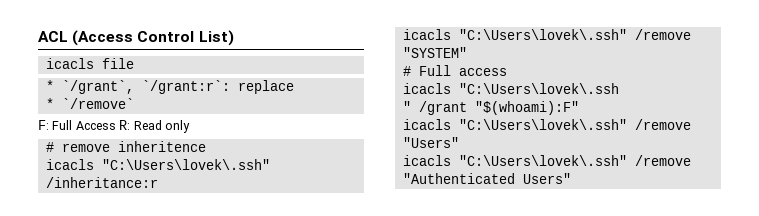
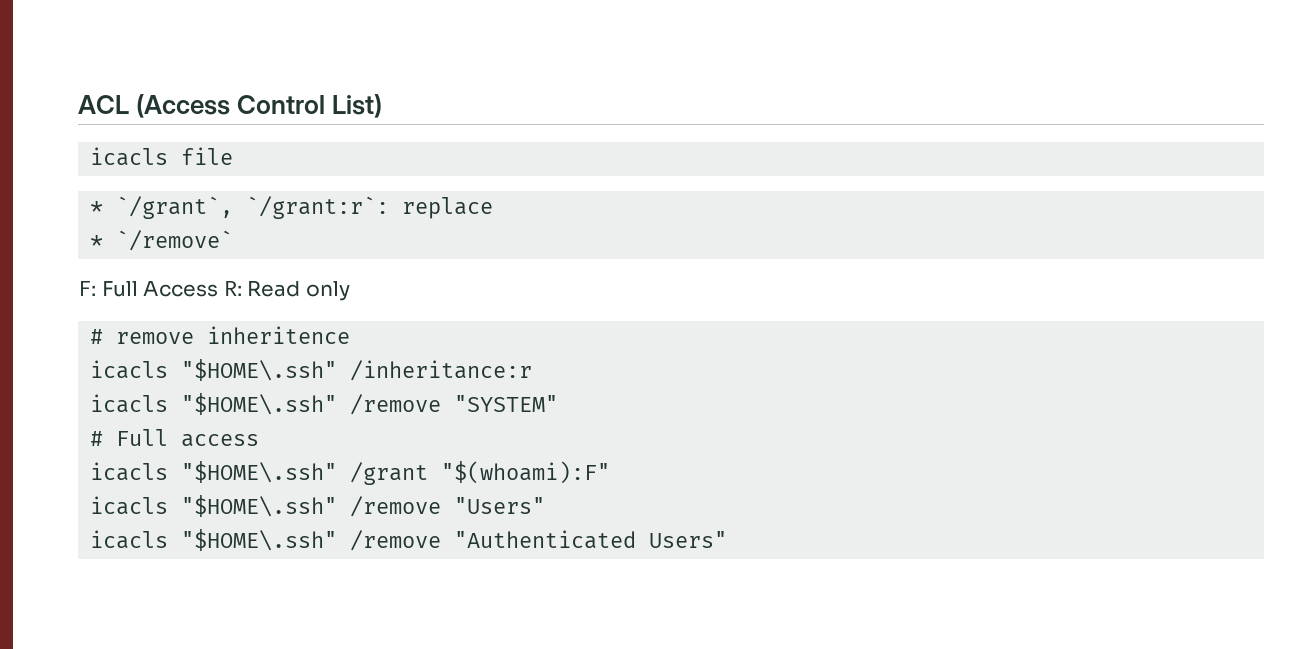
- icacls "C:\Users\lovek\.ssh" /inheritance:r
+ icacls "$HOME\.ssh" /inheritance:r
- icacls "C:\Users\lovek\.ssh" /remove "SYSTEM"
+ icacls "$HOME\.ssh" /remove "SYSTEM"
- icacls "C:\Users\lovek\.ssh
- " /grant "$(whoami):F"
+ icacls "$HOME\.ssh" /grant "$(whoami):F"
- icacls "C:\Users\lovek\.ssh" /remove "Users"
+ icacls "$HOME\.ssh" /remove "Users"
- icacls "C:\Users\lovek\.ssh" /remove "Authenticated Users"
+ icacls "$HOME\.ssh" /remove "Authenticated Users"

